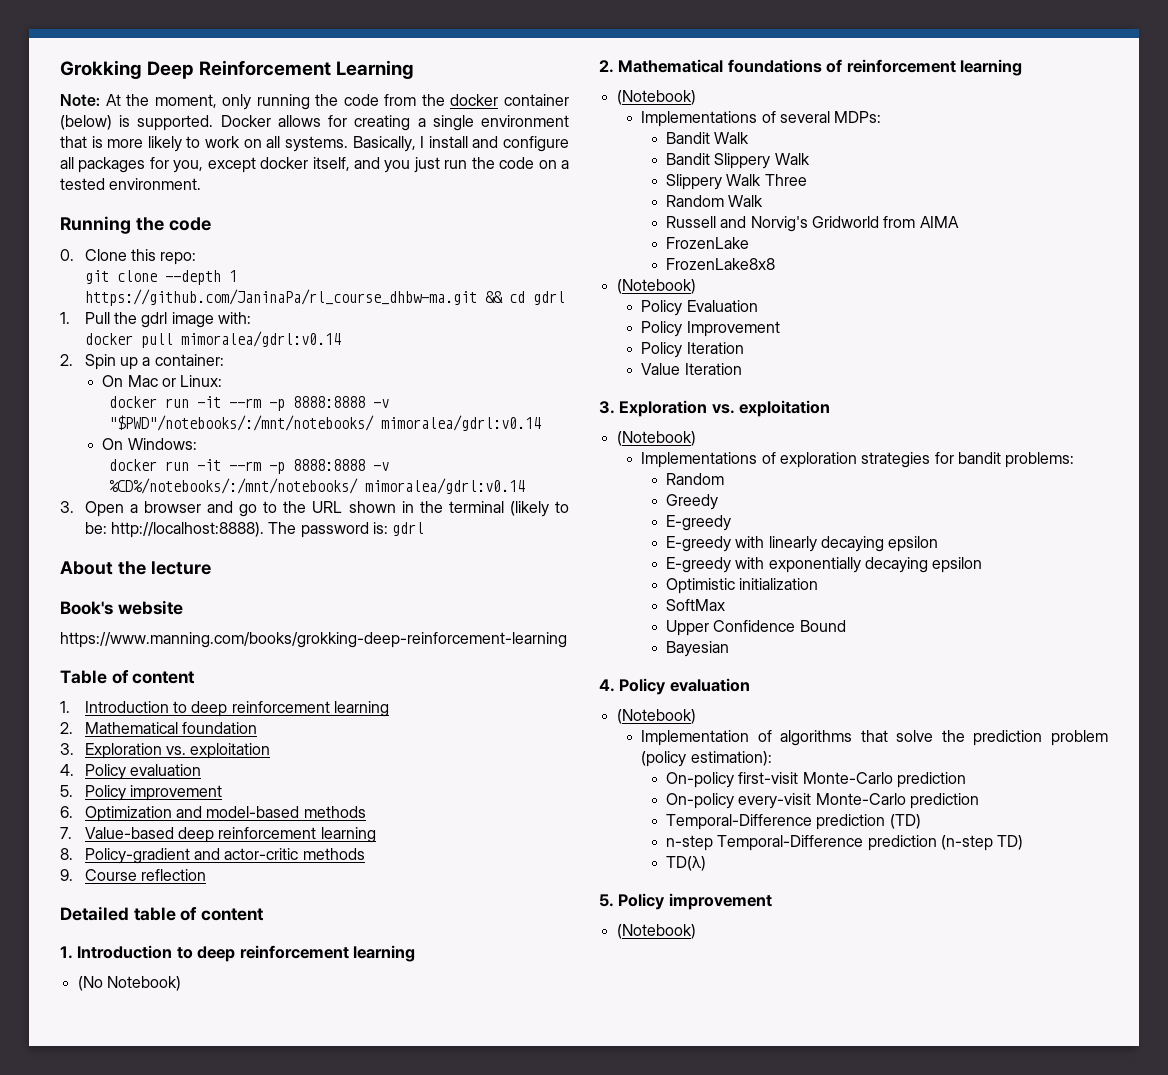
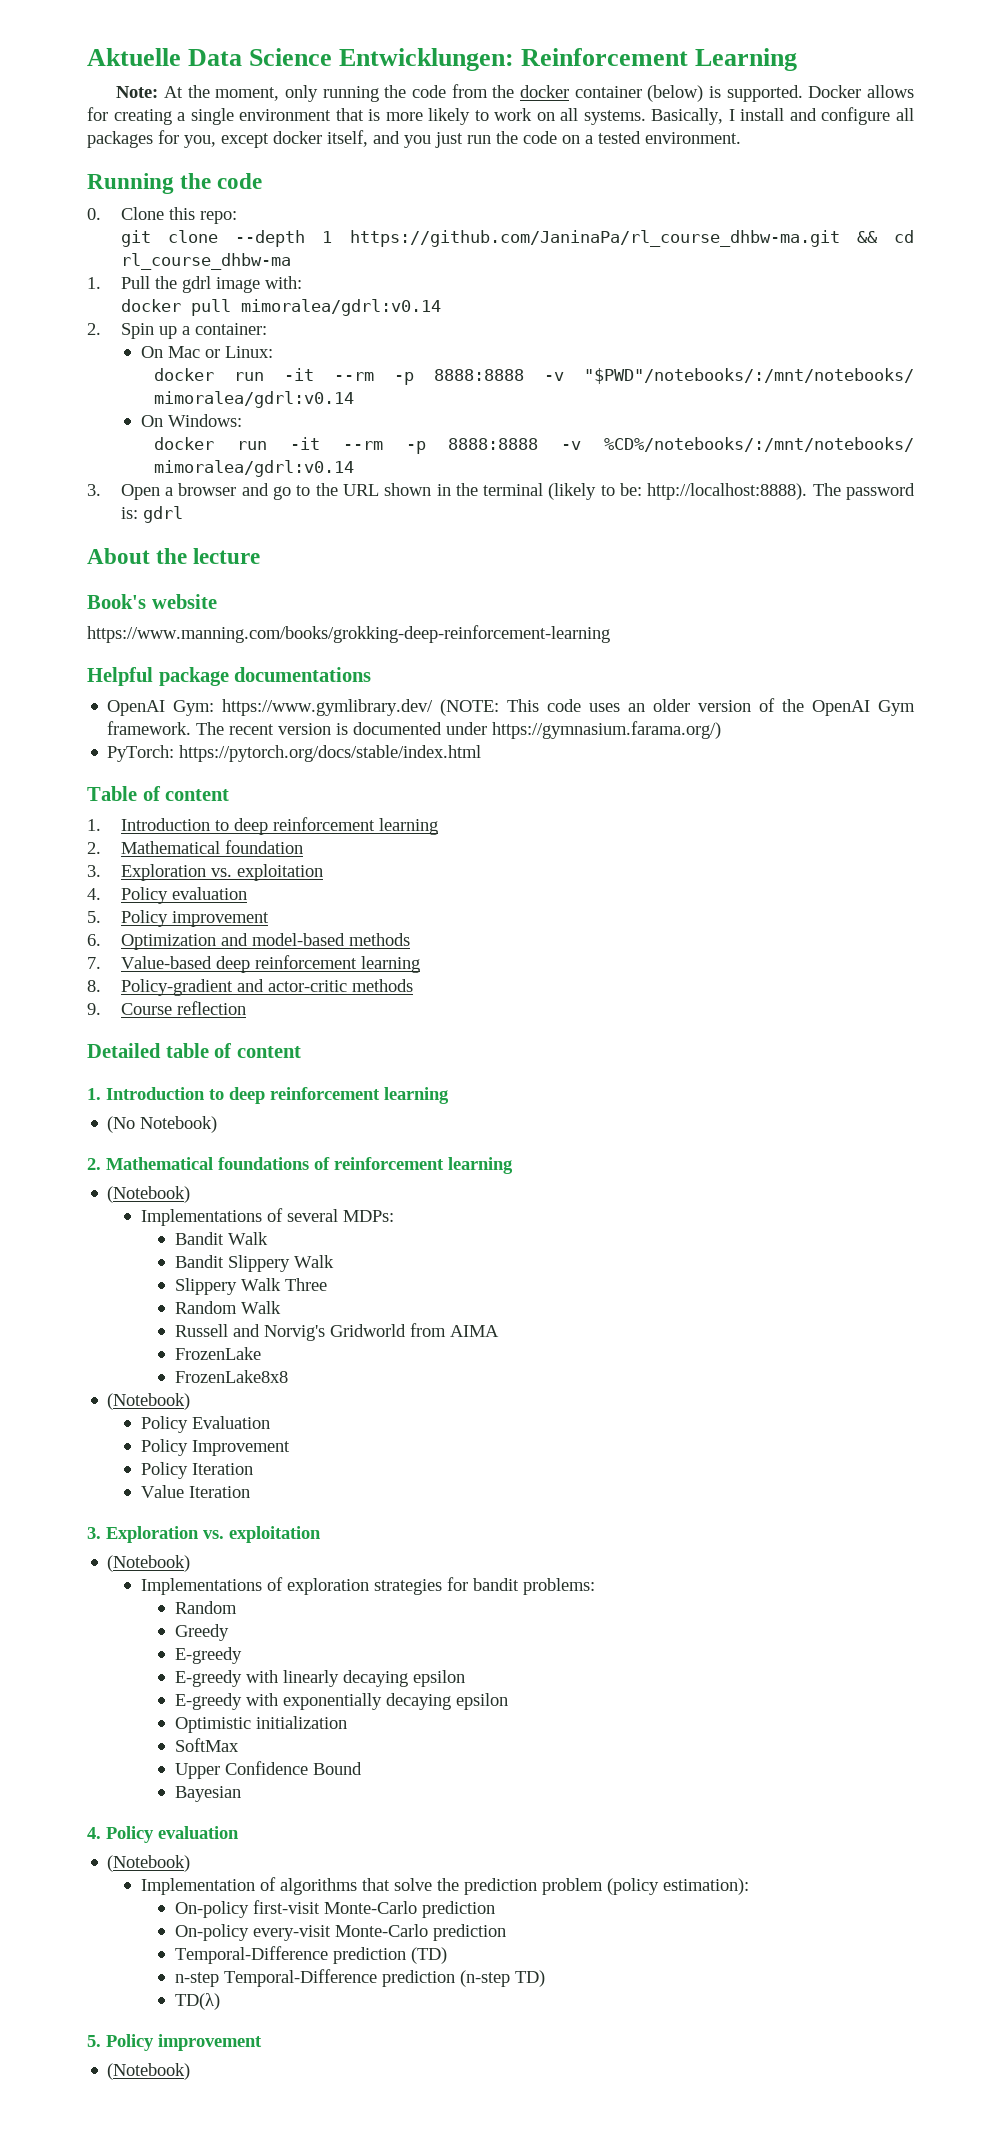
- Grokking Deep Reinforcement Learning
+ Aktuelle Data Science Entwicklungen: Reinforcement Learning
- git clone --depth 1 https://github.com/JaninaPa/rl_course_dhbw-ma.git && cd gdrl
+ git clone --depth 1 https://github.com/JaninaPa/rl_course_dhbw-ma.git && cd rl_course_dhbw-ma
+ Helpful package documentations
+ OpenAI Gym: https://www.gymlibrary.dev/ (NOTE: This code uses an older version of the OpenAI Gym framework. The recent version is documented under https://gymnasium.farama.org/)
+ PyTorch: https://pytorch.org/docs/stable/index.html

